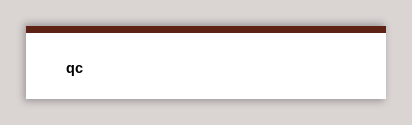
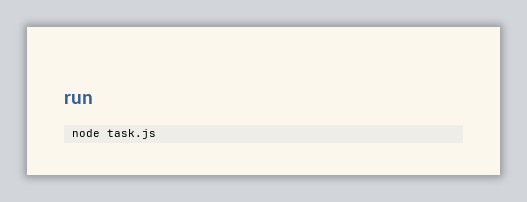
- qc
+ run
+ node task.js

